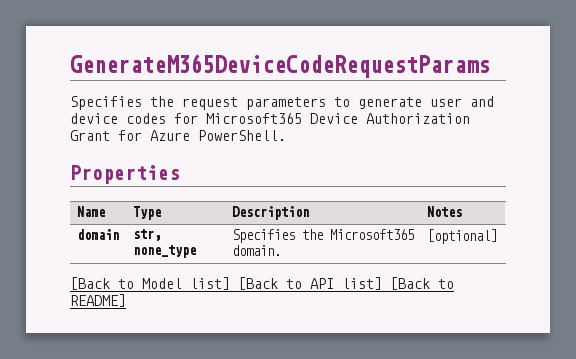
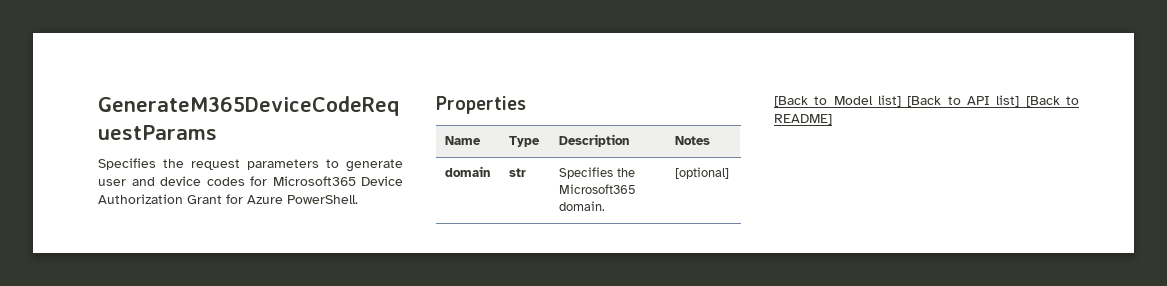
- domain | str, none_type | Specifies the Microsoft365 domain. | [optional]
+ domain | str | Specifies the Microsoft365 domain. | [optional]

